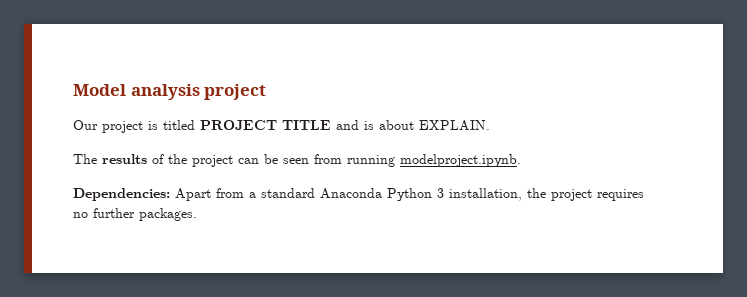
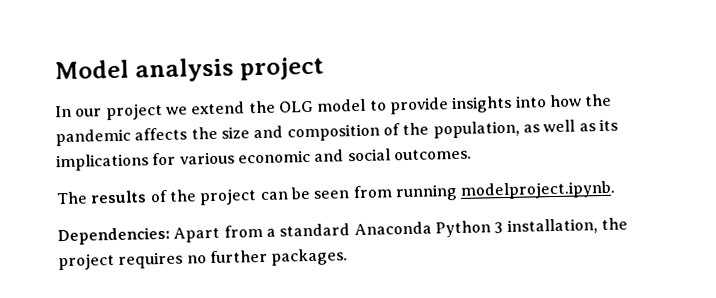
- Our project is titled PROJECT TITLE and is about EXPLAIN.
+ In our project we extend the OLG model to provide insights into how the pandemic affects the size and composition of the population, as well as its implications for various economic and social outcomes.

